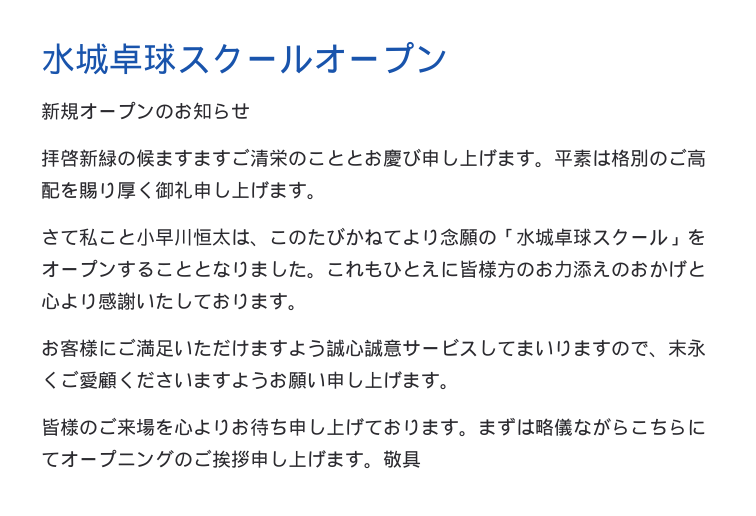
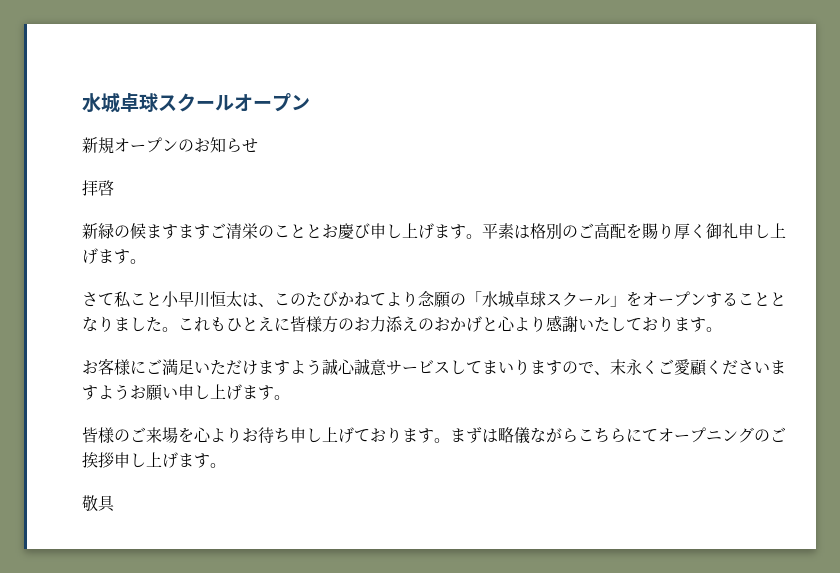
- 拝啓新緑の候ますますご清栄のこととお慶び申し上げます。
+ 拝啓
+ 新緑の候ますますご清栄のこととお慶び申し上げます。
- まずは略儀ながらこちらにてオープニングのご挨拶申し上げます。敬具
+ まずは略儀ながらこちらにてオープニングのご挨拶申し上げます。
+ 敬具

